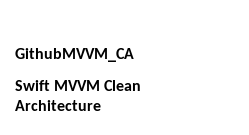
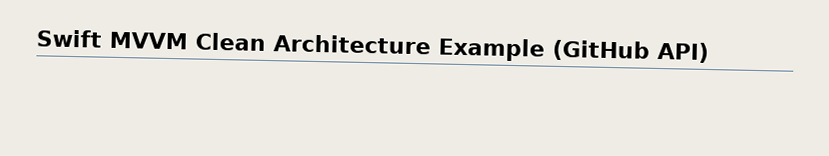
- GithubMVVM_CA
- Swift MVVM Clean Architecture
+ Swift MVVM Clean Architecture Example (GitHub API)

